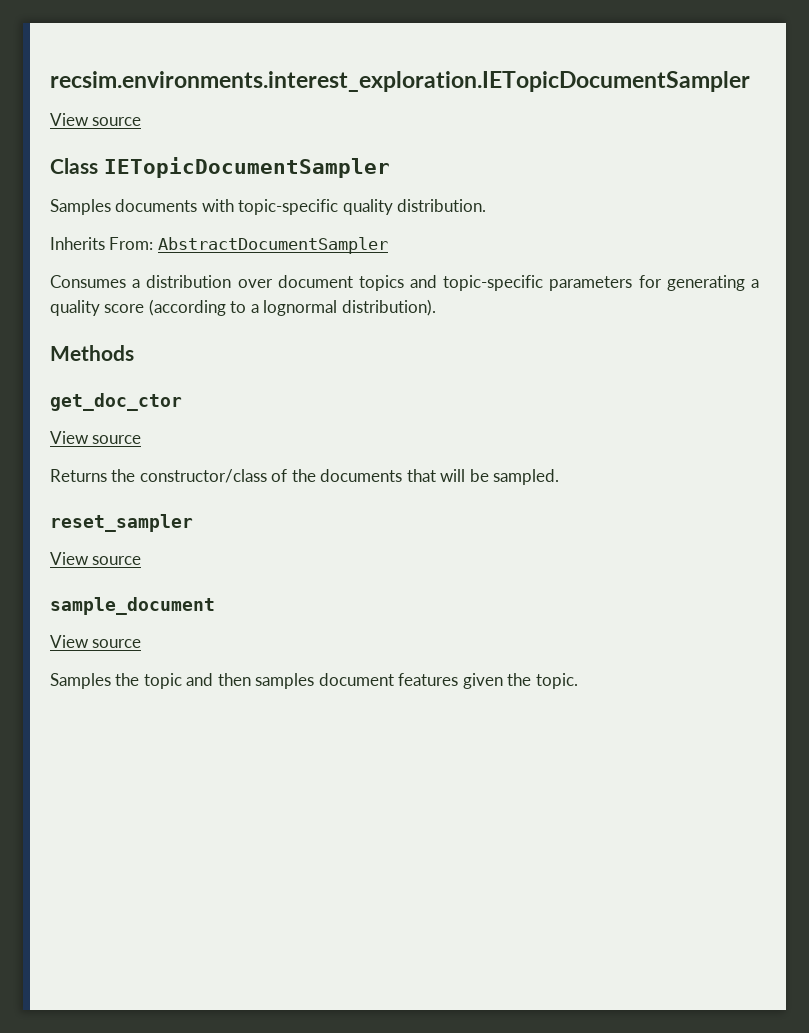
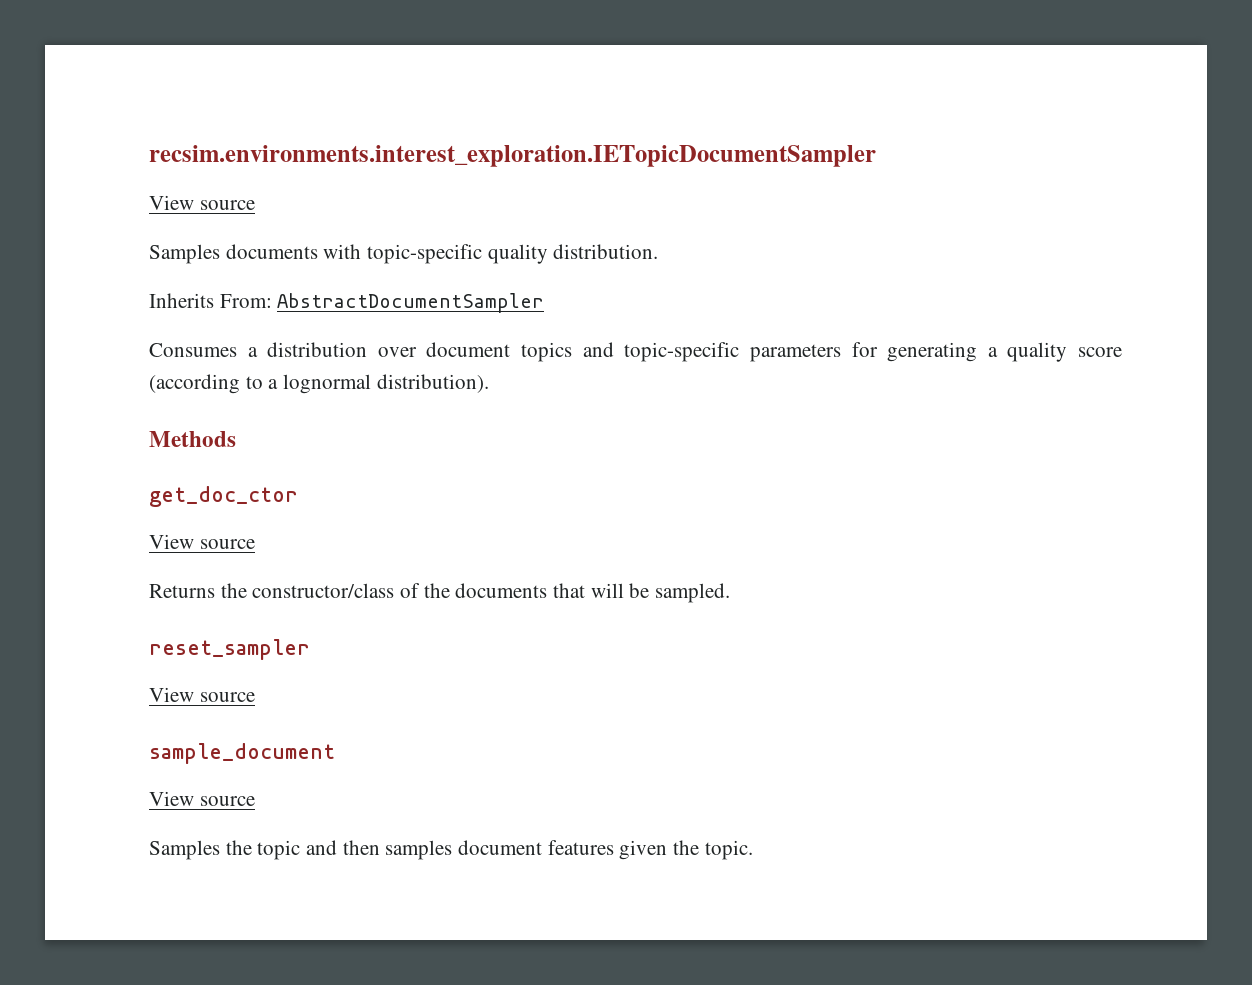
- Class IETopicDocumentSampler

